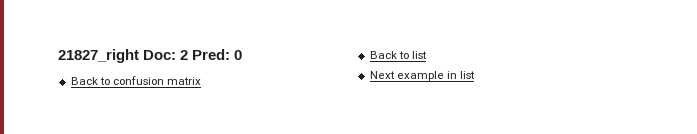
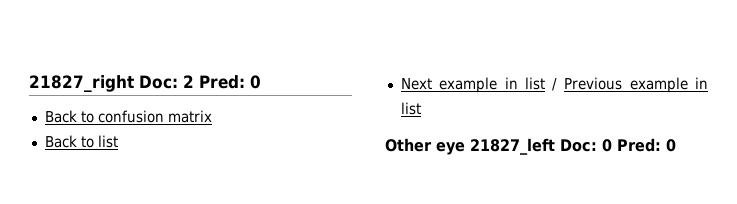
- Next example in list
+ Next example in list / Previous example in list
+ Other eye 21827_left Doc: 0 Pred: 0

